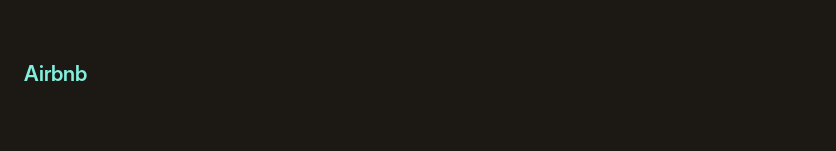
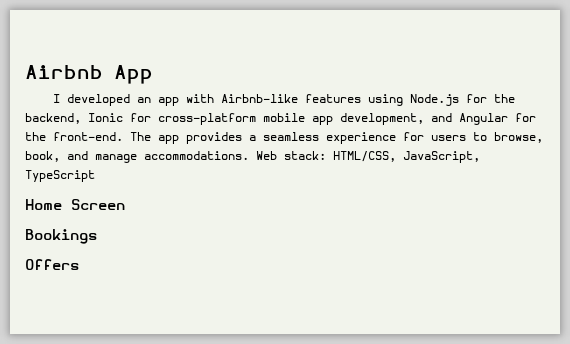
- Airbnb
+ Airbnb App
+ I developed an app with Airbnb-like features using Node.js for the backend, Ionic for cross-platform mobile app development, and Angular for the front-end. The app provides a seamless experience for users to browse, book, and manage accommodations. Web stack: HTML/CSS, JavaScript, TypeScript
+ Home Screen
+ Bookings
+ Offers

